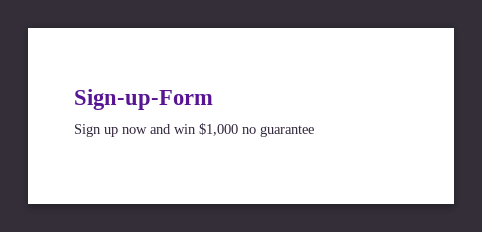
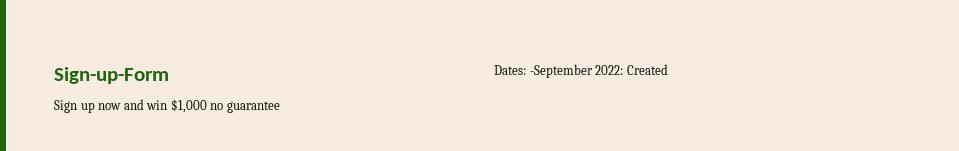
+ Dates: -September 2022: Created

